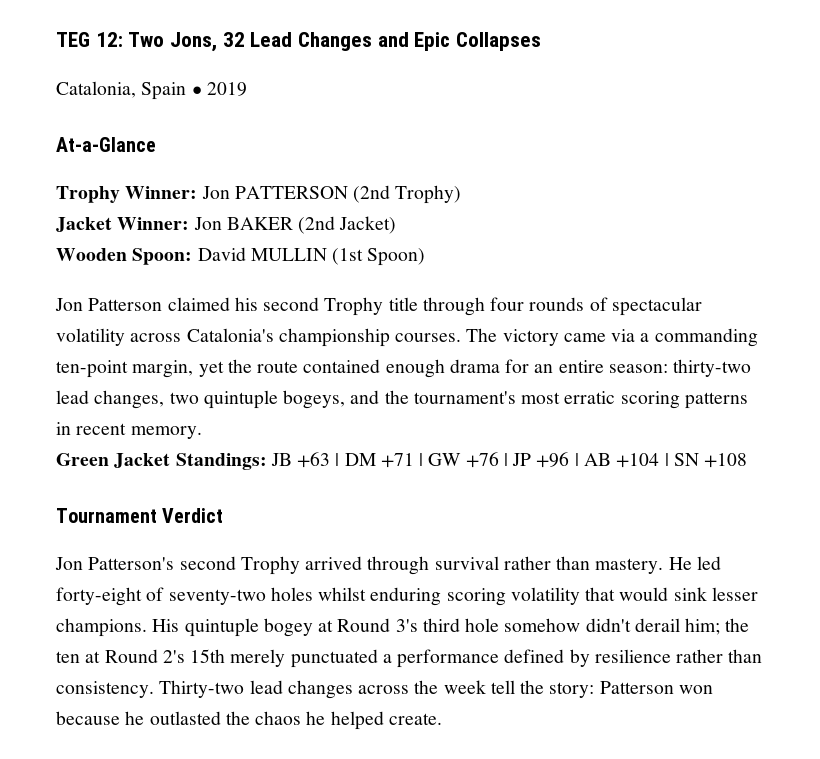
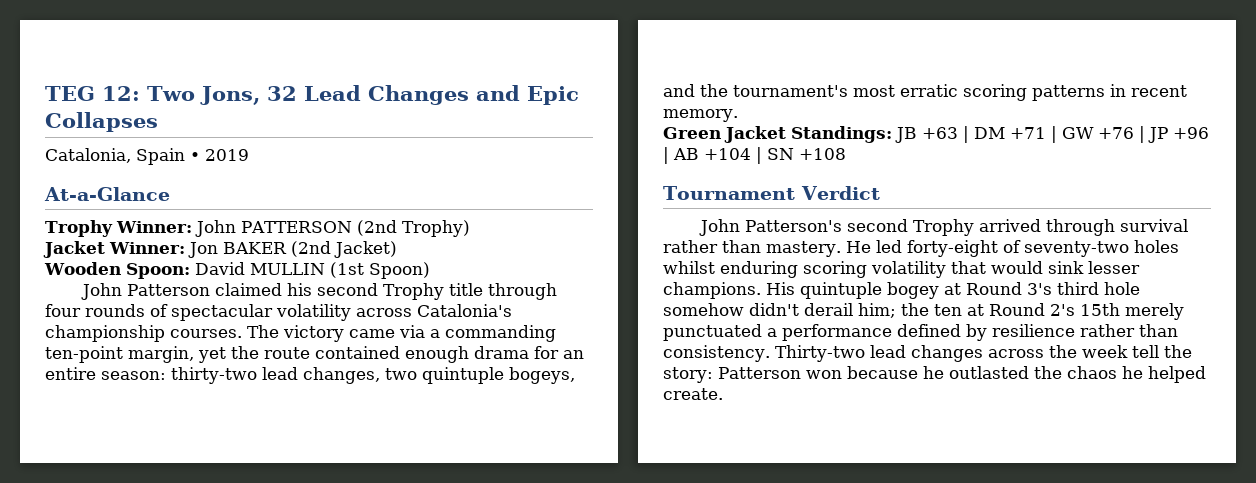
- Trophy Winner: Jon PATTERSON (2nd Trophy)
+ Trophy Winner: John PATTERSON (2nd Trophy)
- Jon Patterson claimed his second Trophy title through four rounds of spectacular volatility across Catalonia's championship courses.
+ John Patterson claimed his second Trophy title through four rounds of spectacular volatility across Catalonia's championship courses.
- Jon Patterson's second Trophy arrived through survival rather than mastery.
+ John Patterson's second Trophy arrived through survival rather than mastery.

